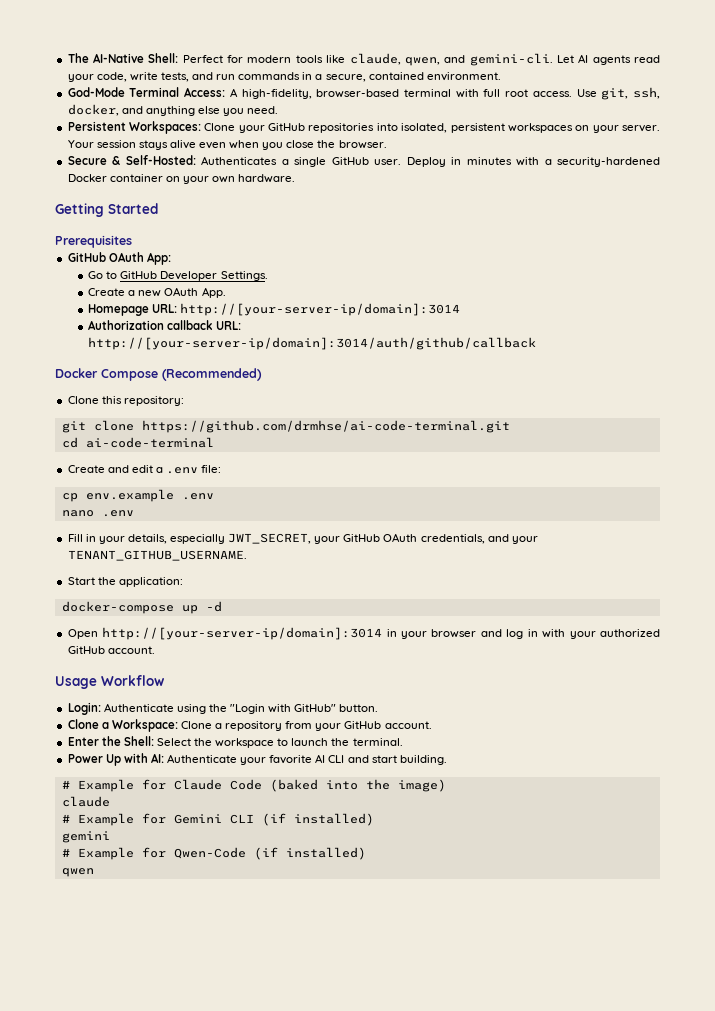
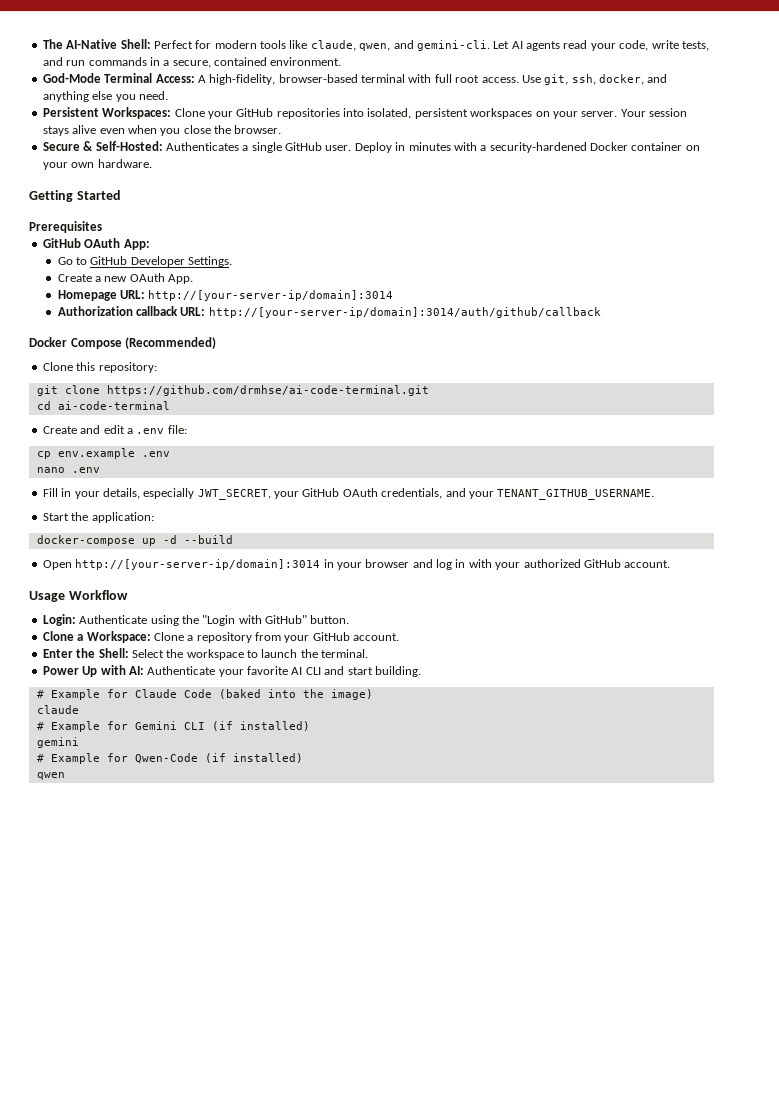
- docker-compose up -d
+ docker-compose up -d --build

